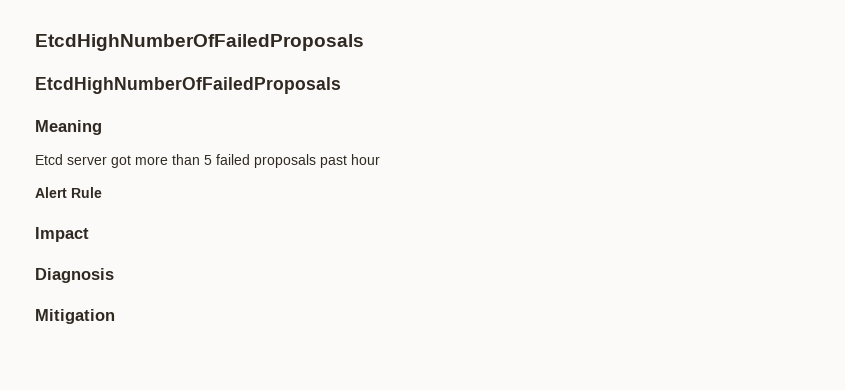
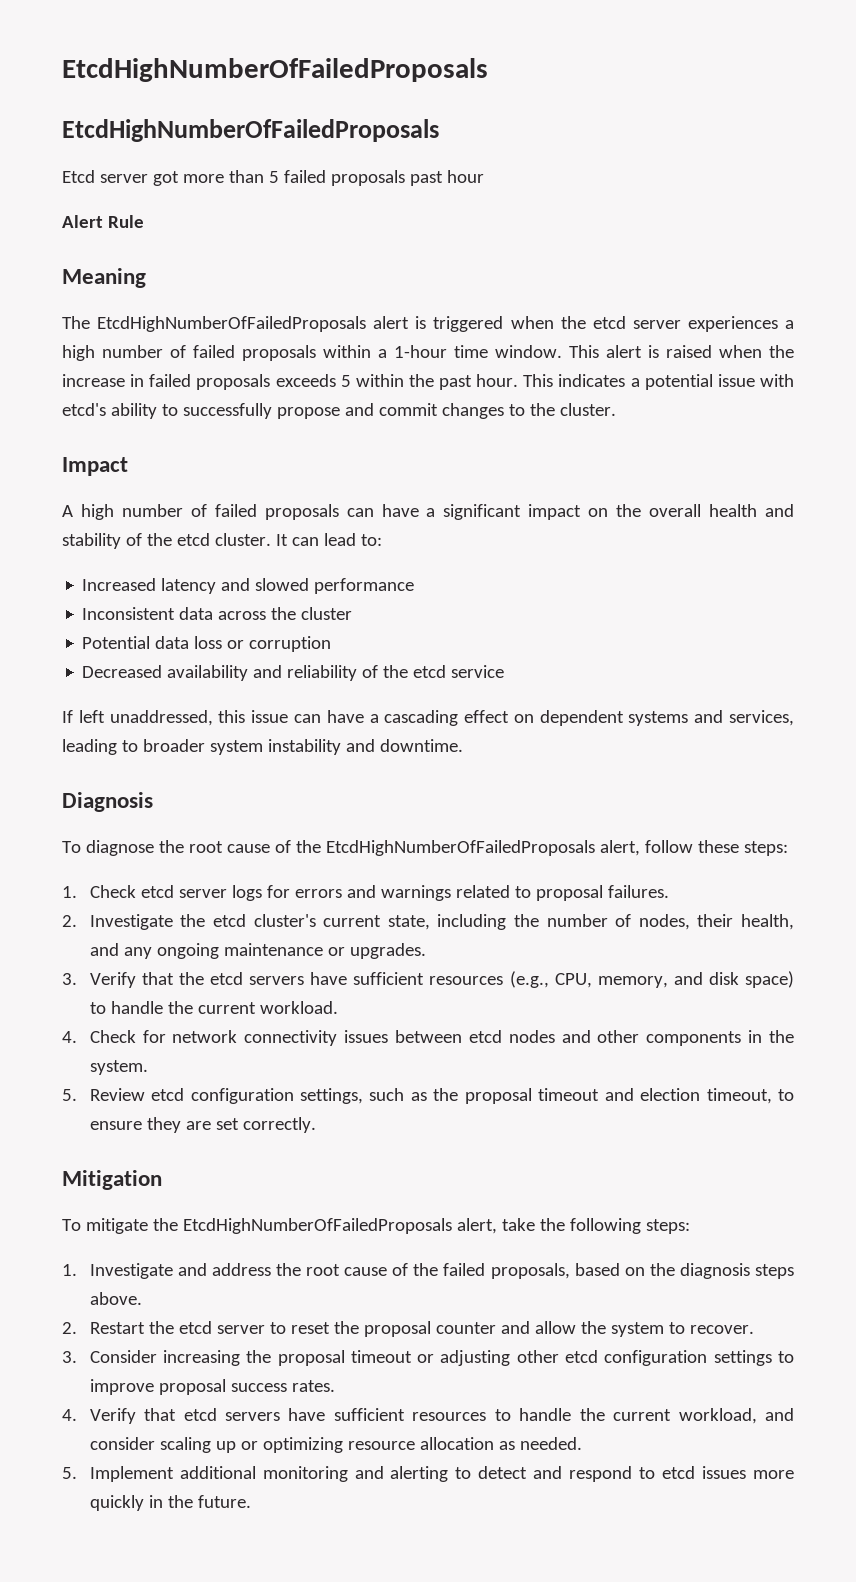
- Meaning
+ Meaning
+ The EtcdHighNumberOfFailedProposals alert is triggered when the etcd server experiences a high number of failed proposals within a 1-hour time window. This alert is raised when the increase in failed proposals exceeds 5 within the past hour. This indicates a potential issue with etcd's ability to successfully propose and commit changes to the cluster.
  Impact
+ A high number of failed proposals can have a significant impact on the overall health and stability of the etcd cluster. It can lead to:
+ Increased latency and slowed performance
+ Inconsistent data across the cluster
+ Potential data loss or corruption
+ Decreased availability and reliability of the etcd service
+ If left unaddressed, this issue can have a cascading effect on dependent systems and services, leading to broader system instability and downtime.
  Diagnosis
+ To diagnose the root cause of the EtcdHighNumberOfFailedProposals alert, follow these steps:
+ 1. Check etcd server logs for errors and warnings related to proposal failures.
+ 2. Investigate the etcd cluster's current state, including the number of nodes, their health, and any ongoing maintenance or upgrades.
+ 3. Verify that the etcd servers have sufficient resources (e.g., CPU, memory, and disk space) to handle the current workload.
+ 4. Check for network connectivity issues between etcd nodes and other components in the system.
+ 5. Review etcd configuration settings, such as the proposal timeout and election timeout, to ensure they are set correctly.
  Mitigation
+ To mitigate the EtcdHighNumberOfFailedProposals alert, take the following steps:
+ 1. Investigate and address the root cause of the failed proposals, based on the diagnosis steps above.
+ 2. Restart the etcd server to reset the proposal counter and allow the system to recover.
+ 3. Consider increasing the proposal timeout or adjusting other etcd configuration settings to improve proposal success rates.
+ 4. Verify that etcd servers have sufficient resources to handle the current workload, and consider scaling up or optimizing resource allocation as needed.
+ 5. Implement additional monitoring and alerting to detect and respond to etcd issues more quickly in the future.

